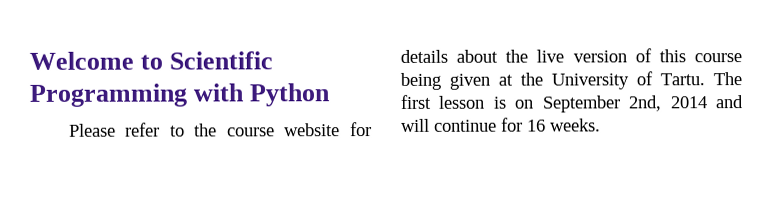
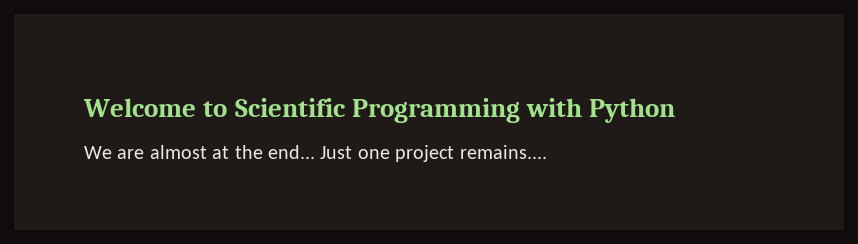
- Please refer to the course website for details about the live version of this course being given at the University of Tartu. The first lesson is on September 2nd, 2014 and will continue for 16 weeks.
+ We are almost at the end... Just one project remains....

